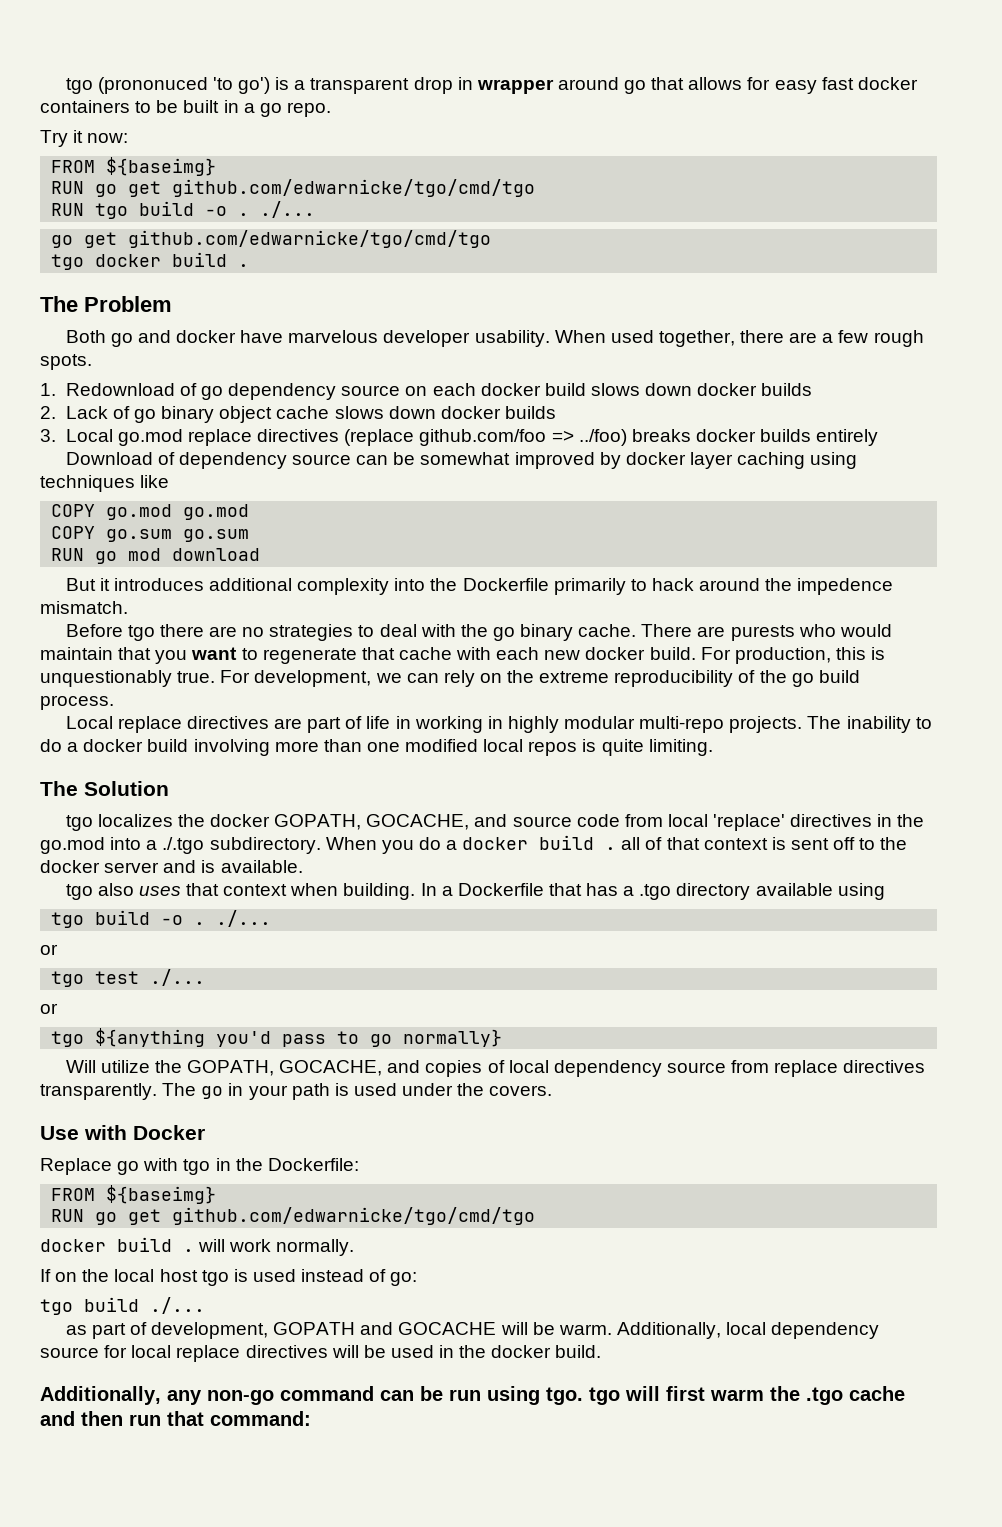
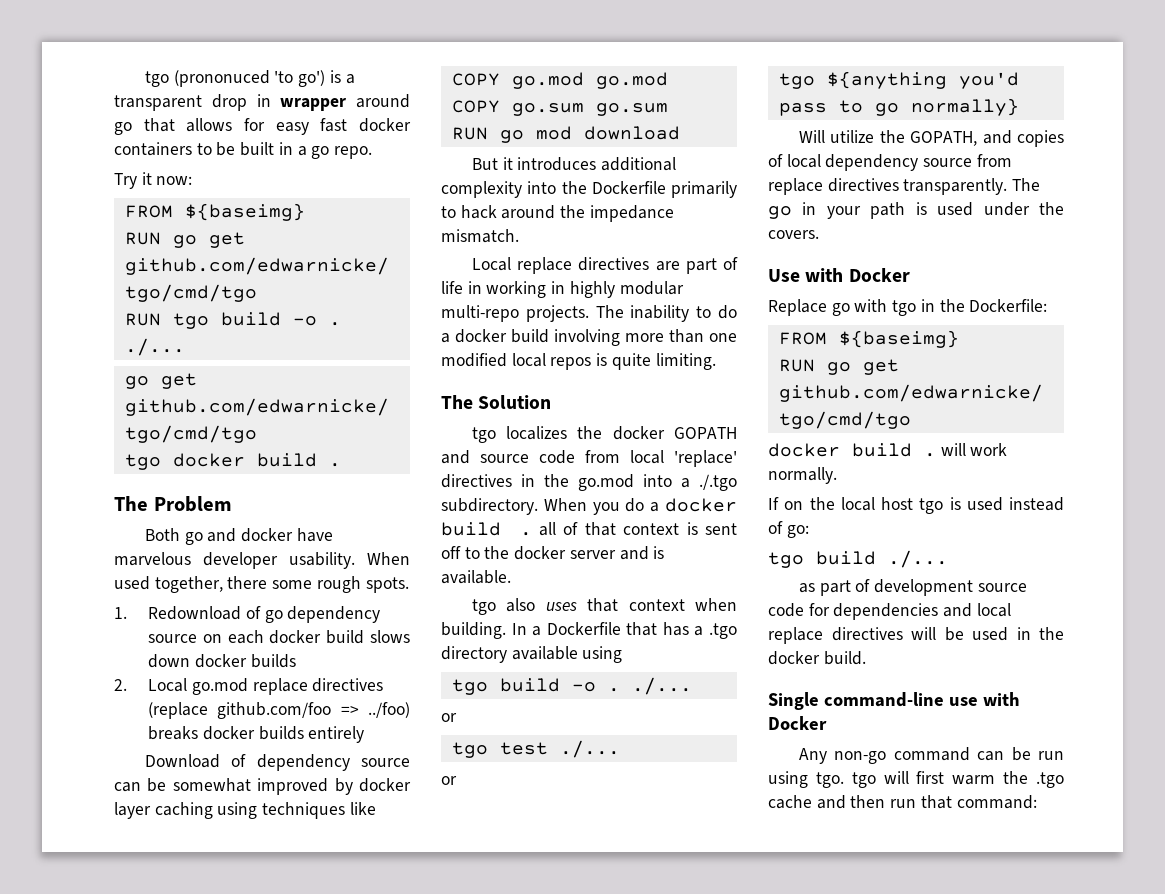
- When used together, there are a few rough spots.
+ When used together, there some rough spots.
- 2. Lack of go binary object cache slows down docker builds
- 3. Local go.mod replace directives (replace github.com/foo => ../foo) breaks docker builds entirely
+ 2. Local go.mod replace directives (replace github.com/foo => ../foo) breaks docker builds entirely
- But it introduces additional complexity into the Dockerfile primarily to hack around the impedence mismatch.
+ But it introduces additional complexity into the Dockerfile primarily to hack around the impedance mismatch.
- Before tgo there are no strategies to deal with the go binary cache. There are purests who would maintain that you want to regenerate that cache with each new docker build. For production, this is unquestionably true. For development, we can rely on the extreme reproducibility of the go build process.
- tgo localizes the docker GOPATH, GOCACHE, and source code from local 'replace' directives in the go.mod into a ./.tgo subdirectory.
+ tgo localizes the docker GOPATH and source code from local 'replace' directives in the go.mod into a ./.tgo subdirectory.
- Will utilize the GOPATH, GOCACHE, and copies of local dependency source from replace directives transparently.
+ Will utilize the GOPATH, and copies of local dependency source from replace directives transparently.
- as part of development, GOPATH and GOCACHE will be warm. Additionally, local dependency source for local replace directives will be used in the docker build.
+ as part of development source code for dependencies and local replace directives will be used in the docker build.
- Additionally, any non-go command can be run using tgo. tgo will first warm the .tgo cache and then run that command:
+ Single command-line use with Docker
+ Any non-go command can be run using tgo. tgo will first warm the .tgo cache and then run that command:

